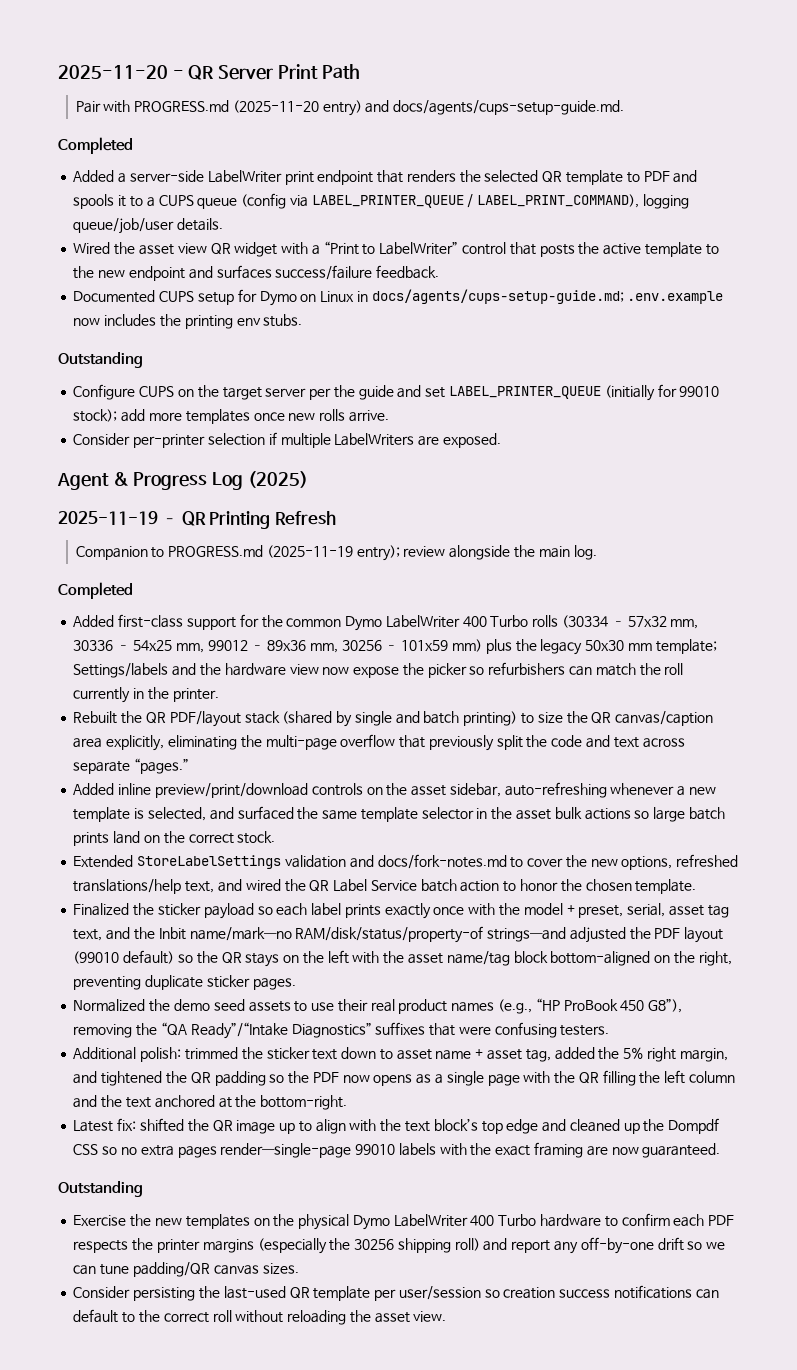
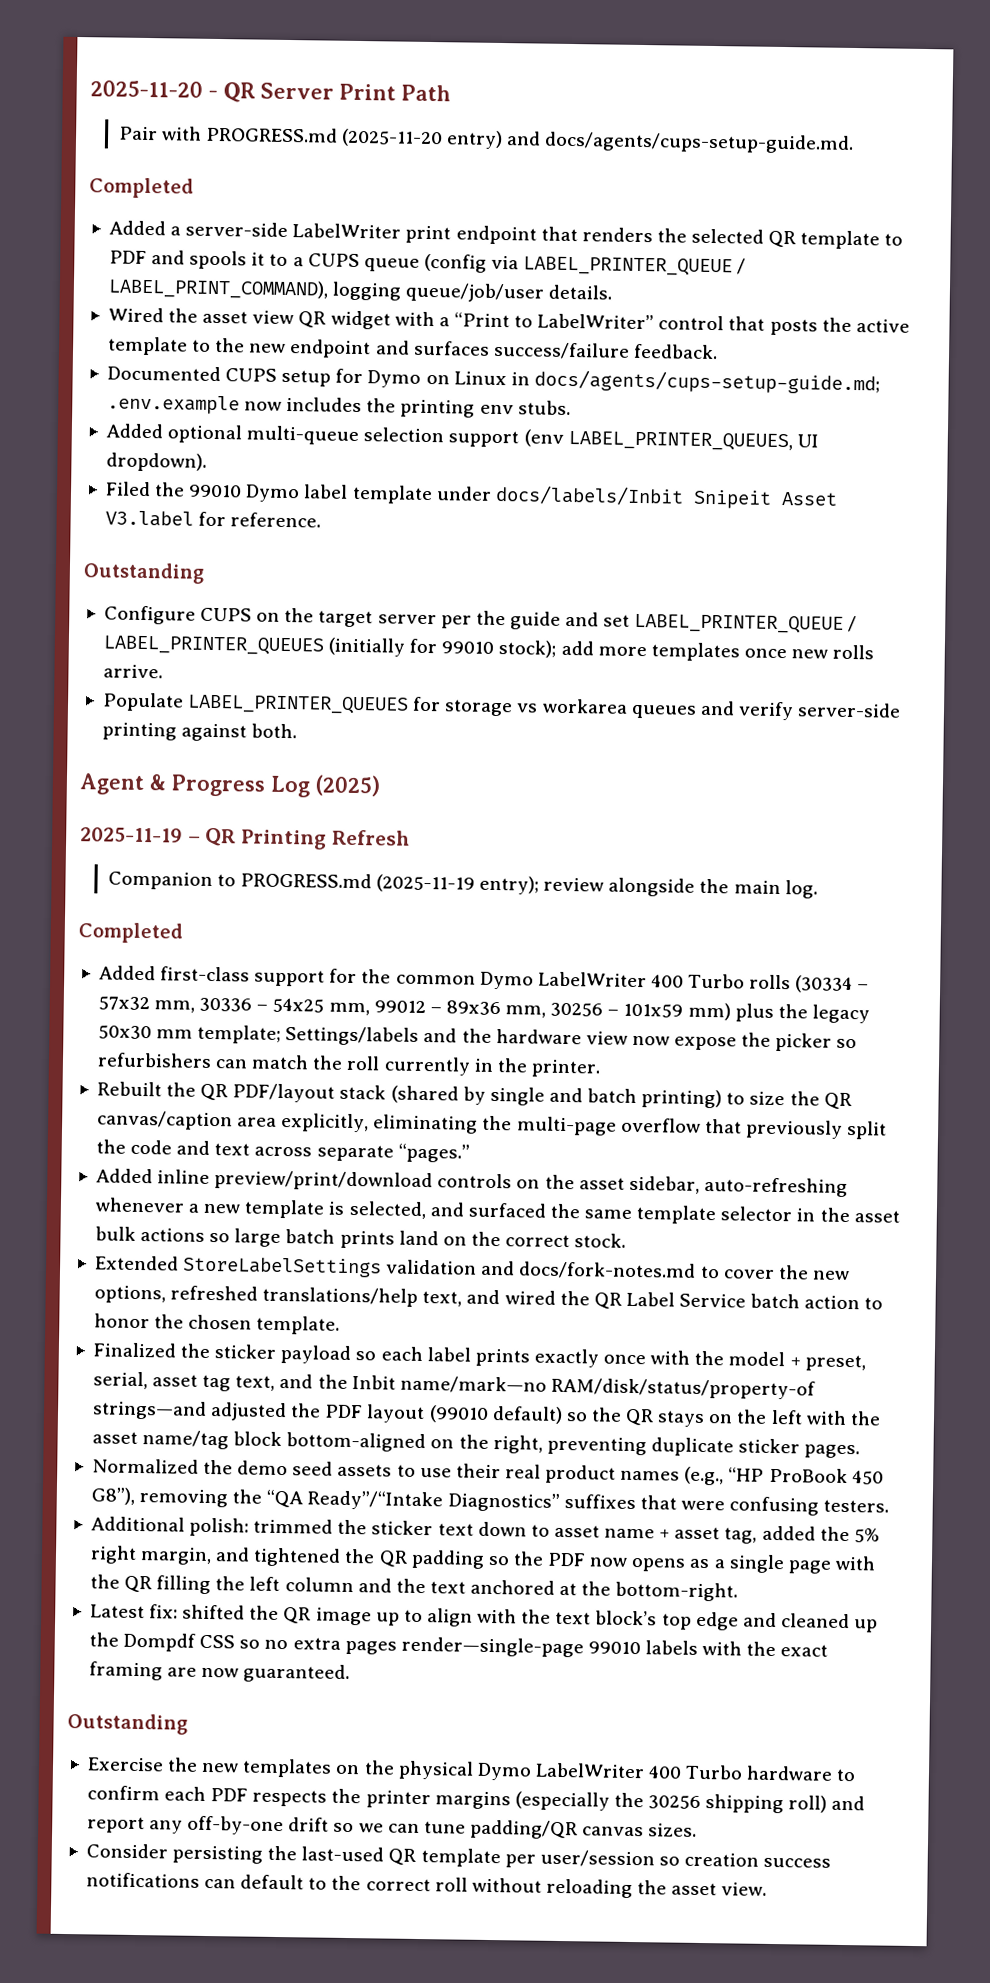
+ Added optional multi-queue selection support (env LABEL_PRINTER_QUEUES, UI dropdown).
+ Filed the 99010 Dymo label template under docs/labels/Inbit Snipeit Asset V3.label for reference.
- Configure CUPS on the target server per the guide and set LABEL_PRINTER_QUEUE (initially for 99010 stock); add more templates once new rolls arrive.
+ Configure CUPS on the target server per the guide and set LABEL_PRINTER_QUEUE / LABEL_PRINTER_QUEUES (initially for 99010 stock); add more templates once new rolls arrive.
- Consider per-printer selection if multiple LabelWriters are exposed.
+ Populate LABEL_PRINTER_QUEUES for storage vs workarea queues and verify server-side printing against both.

